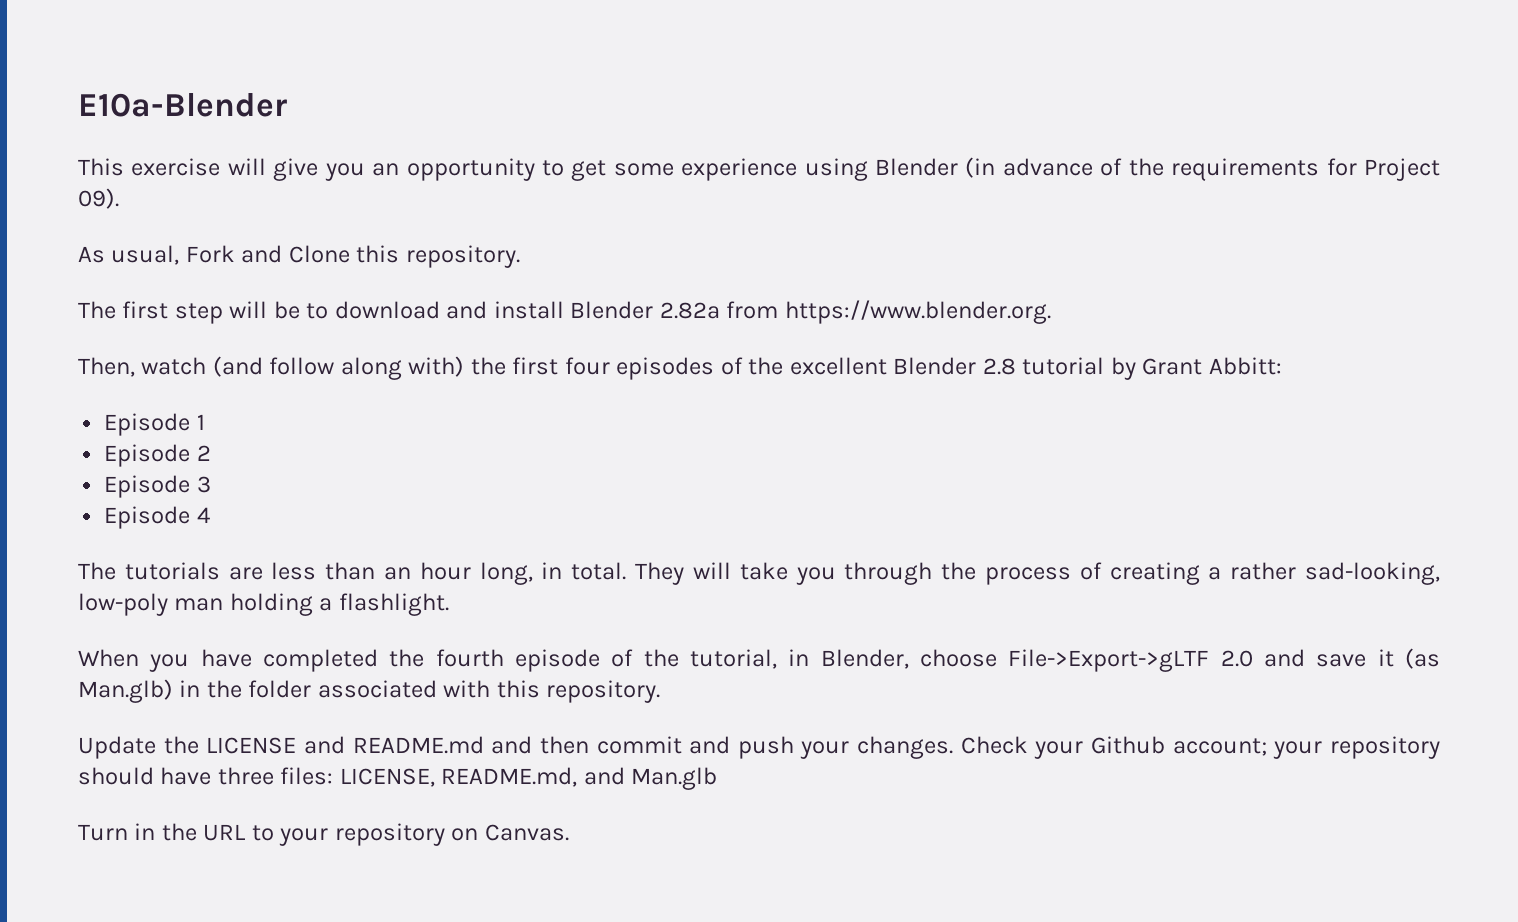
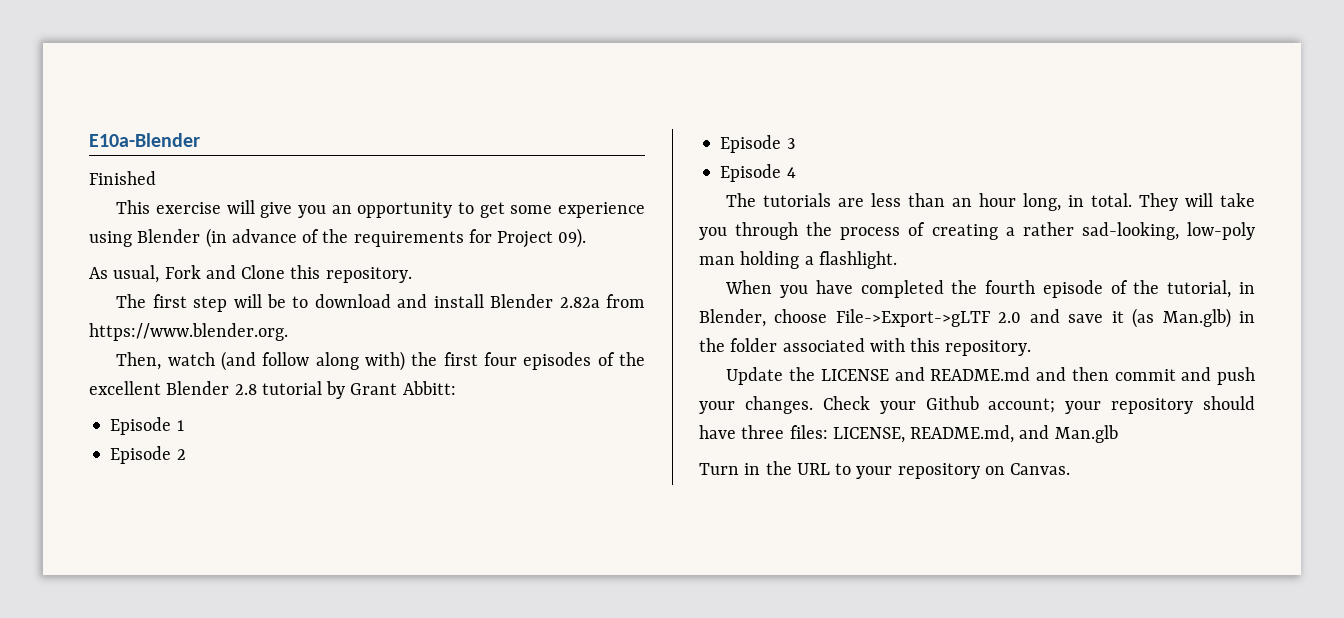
+ Finished

